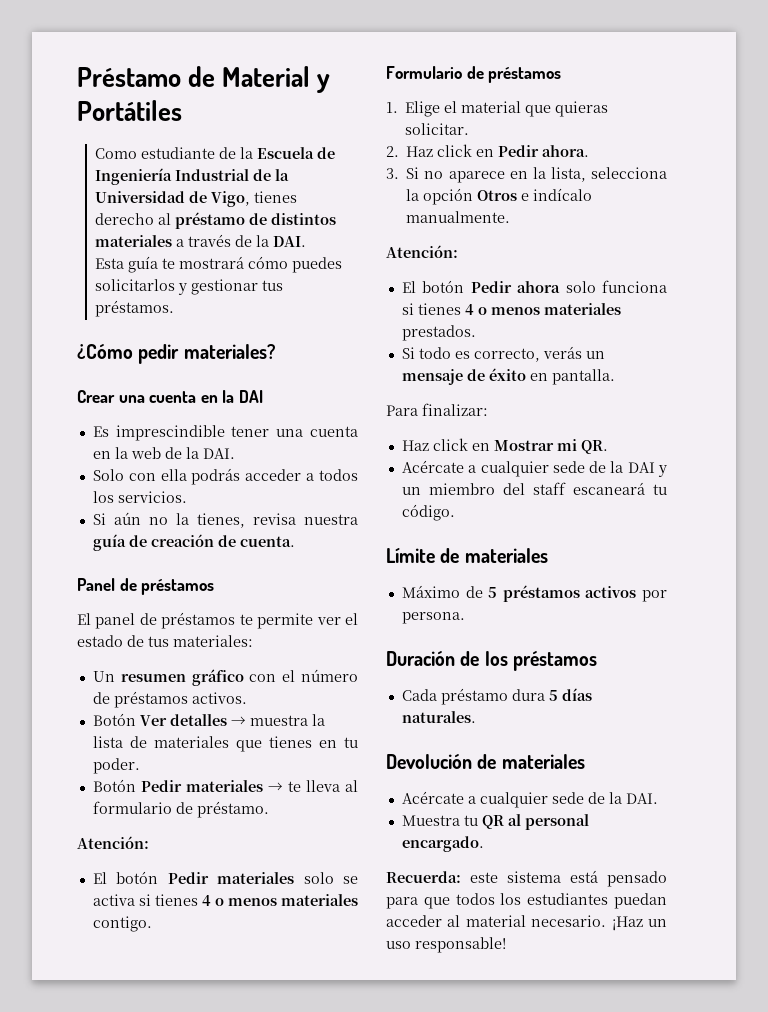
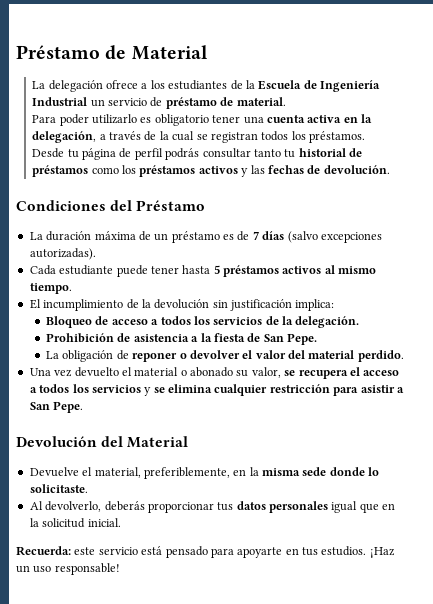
- Préstamo de Material y Portátiles
- Como estudiante de la Escuela de Ingeniería Industrial de la Universidad de Vigo, tienes derecho al préstamo de distintos materiales a través de la DAI.
- Esta guía te mostrará cómo puedes solicitarlos y gestionar tus préstamos.
- ¿Cómo pedir materiales?
- Crear una cuenta en la DAI
- Es imprescindible tener una cuenta en la web de la DAI.
- Solo con ella podrás acceder a todos los servicios.
- Si aún no la tienes, revisa nuestra guía de creación de cuenta.
- Panel de préstamos
- El panel de préstamos te permite ver el estado de tus materiales:
- Un resumen gráfico con el número de préstamos activos.
- Botón Ver detalles → muestra la lista de materiales que tienes en tu poder.
- Botón Pedir materiales → te lleva al formulario de préstamo.
- Atención:
- El botón Pedir materiales solo se activa si tienes 4 o menos materiales contigo.
- Formulario de préstamos
- 1. Elige el material que quieras solicitar.
- 2. Haz click en Pedir ahora.
- 3. Si no aparece en la lista, selecciona la opción Otros e indícalo manualmente.
- Atención:
- El botón Pedir ahora solo funciona si tienes 4 o menos materiales prestados.
- Si todo es correcto, verás un mensaje de éxito en pantalla.
- Para finalizar:
- Haz click en Mostrar mi QR.
- Acércate a cualquier sede de la DAI y un miembro del staff escaneará tu código.
- Límite de materiales
- Máximo de 5 préstamos activos por persona.
- Duración de los préstamos
- Cada préstamo dura 5 días naturales.
- Devolución de materiales
- Acércate a cualquier sede de la DAI.
- Muestra tu QR al personal encargado.
+ Préstamo de Material
+ La delegación ofrece a los estudiantes de la Escuela de Ingeniería Industrial un servicio de préstamo de material.
+ Para poder utilizarlo es obligatorio tener una cuenta activa en la delegación, a través de la cual se registran todos los préstamos.
+ Desde tu página de perfil podrás consultar tanto tu historial de préstamos como los préstamos activos y las fechas de devolución.
+ Condiciones del Préstamo
+ La duración máxima de un préstamo es de 7 días (salvo excepciones autorizadas).
+ Cada estudiante puede tener hasta 5 préstamos activos al mismo tiempo.
+ El incumplimiento de la devolución sin justificación implica:
+ Bloqueo de acceso a todos los servicios de la delegación.
+ Prohibición de asistencia a la fiesta de San Pepe.
+ La obligación de reponer o devolver el valor del material perdido.
+ Una vez devuelto el material o abonado su valor, se recupera el acceso a todos los servicios y se elimina cualquier restricción para asistir a San Pepe.
+ Devolución del Material
+ Devuelve el material, preferiblemente, en la misma sede donde lo solicitaste.
+ Al devolverlo, deberás proporcionar tus datos personales igual que en la solicitud inicial.
- Recuerda: este sistema está pensado para que todos los estudiantes puedan acceder al material necesario.
+ Recuerda: este servicio está pensado para apoyarte en tus estudios.

